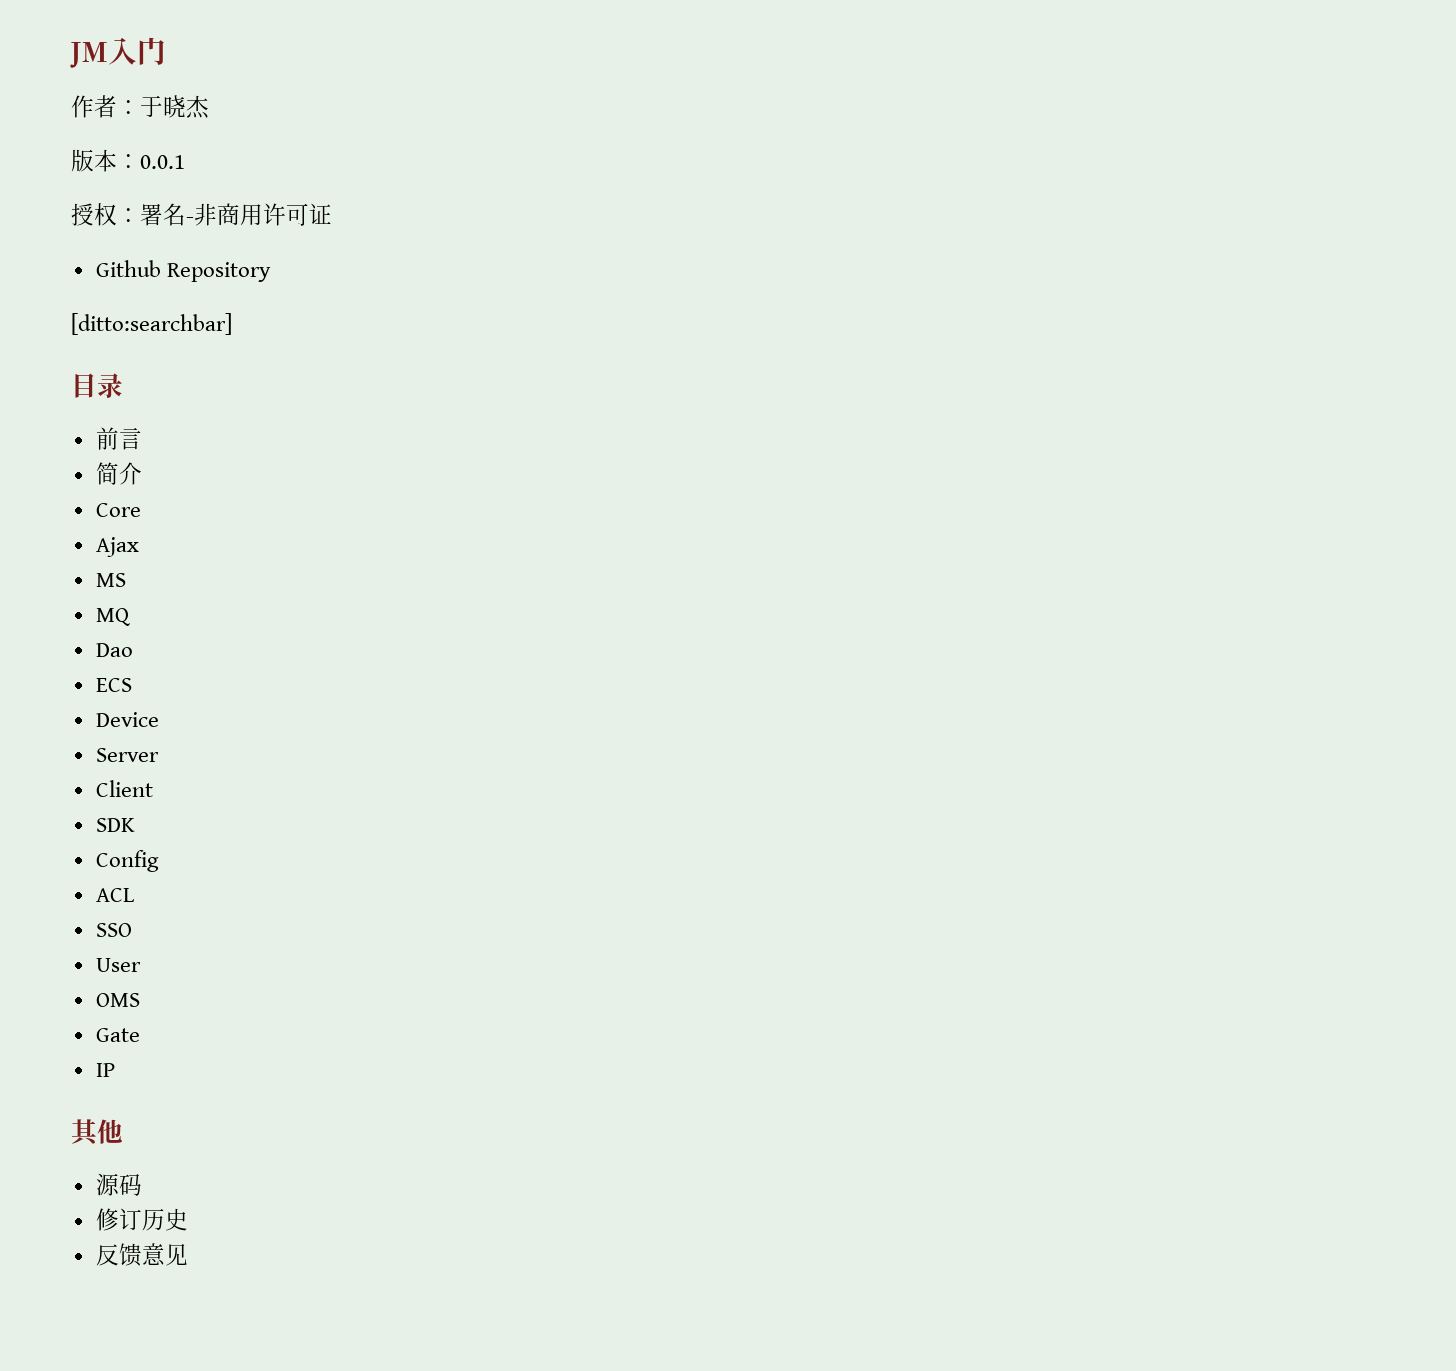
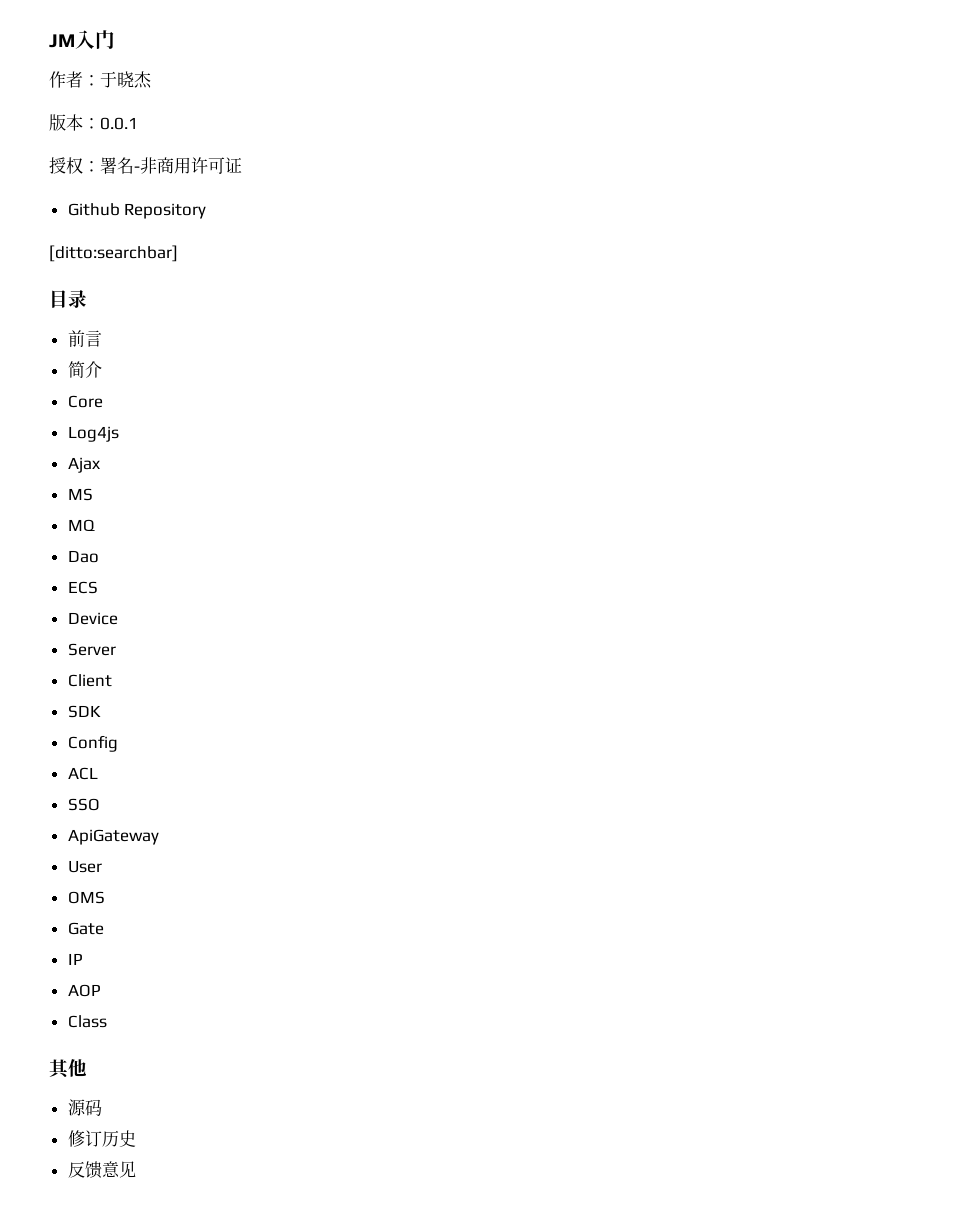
+ Log4js
+ ApiGateway
+ AOP
+ Class

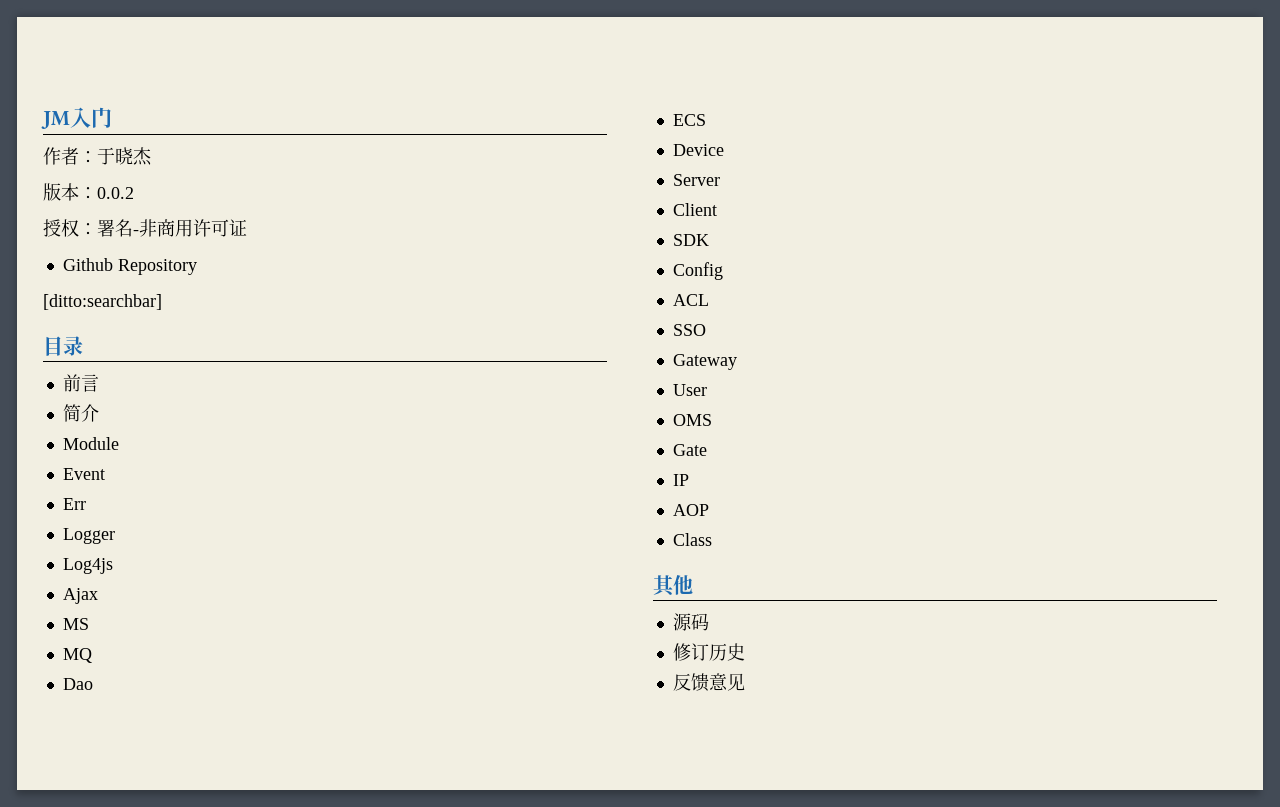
- 版本：0.0.1
+ 版本：0.0.2
- Core
+ Module
+ Event
+ Err
+ Logger
- ApiGateway
+ Gateway

